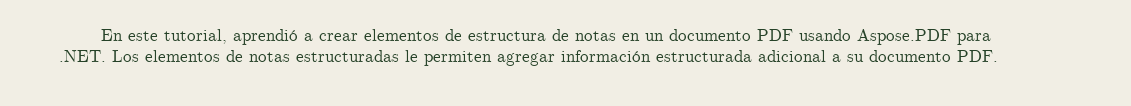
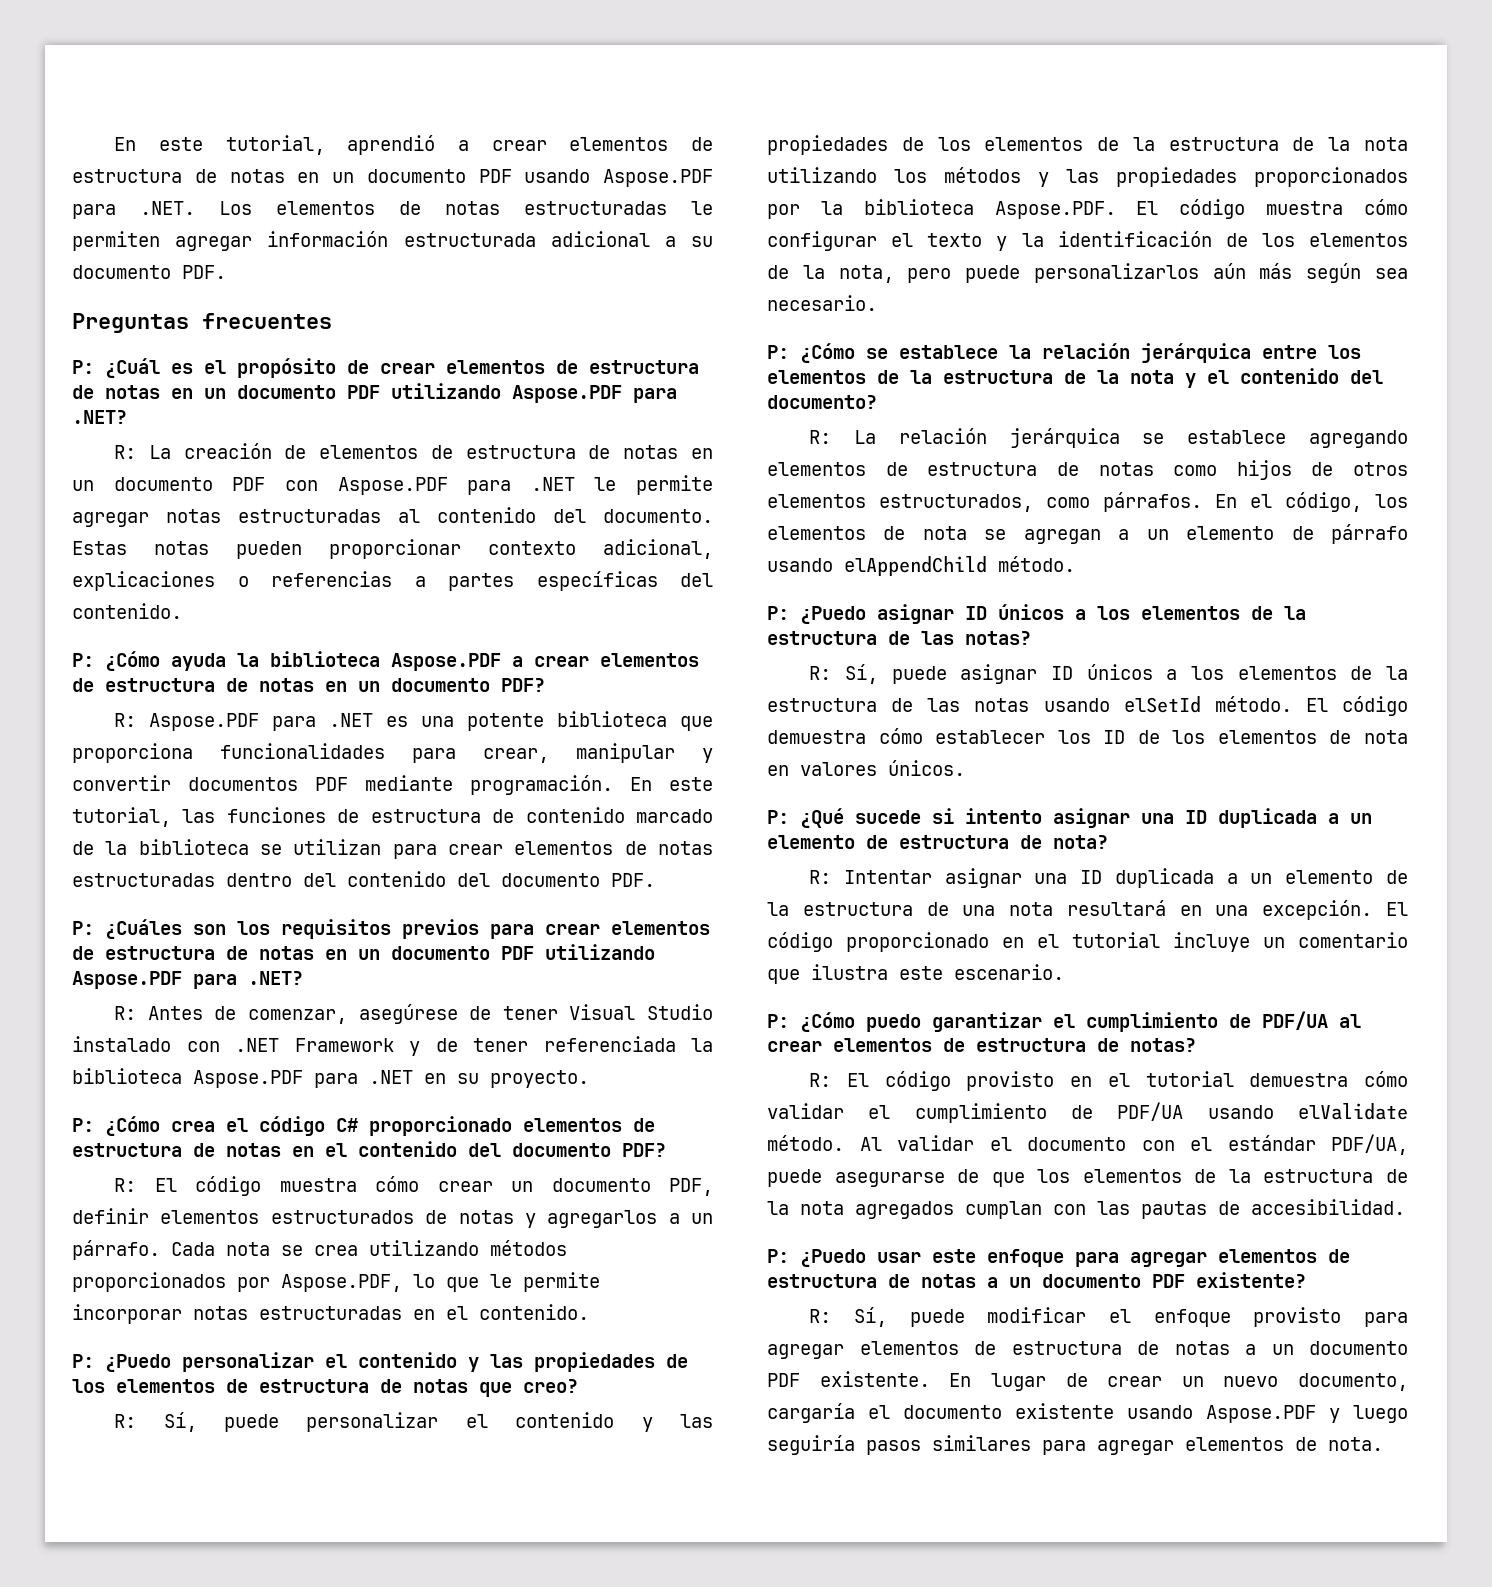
+ Preguntas frecuentes
+ P: ¿Cuál es el propósito de crear elementos de estructura de notas en un documento PDF utilizando Aspose.PDF para .NET?
+ R: La creación de elementos de estructura de notas en un documento PDF con Aspose.PDF para .NET le permite agregar notas estructuradas al contenido del documento. Estas notas pueden proporcionar contexto adicional, explicaciones o referencias a partes específicas del contenido.
+ P: ¿Cómo ayuda la biblioteca Aspose.PDF a crear elementos de estructura de notas en un documento PDF?
+ R: Aspose.PDF para .NET es una potente biblioteca que proporciona funcionalidades para crear, manipular y convertir documentos PDF mediante programación. En este tutorial, las funciones de estructura de contenido marcado de la biblioteca se utilizan para crear elementos de notas estructuradas dentro del contenido del documento PDF.
+ P: ¿Cuáles son los requisitos previos para crear elementos de estructura de notas en un documento PDF utilizando Aspose.PDF para .NET?
+ R: Antes de comenzar, asegúrese de tener Visual Studio instalado con .NET Framework y de tener referenciada la biblioteca Aspose.PDF para .NET en su proyecto.
+ P: ¿Cómo crea el código C# proporcionado elementos de estructura de notas en el contenido del documento PDF?
+ R: El código muestra cómo crear un documento PDF, definir elementos estructurados de notas y agregarlos a un párrafo. Cada nota se crea utilizando métodos proporcionados por Aspose.PDF, lo que le permite incorporar notas estructuradas en el contenido.
+ P: ¿Puedo personalizar el contenido y las propiedades de los elementos de estructura de notas que creo?
+ R: Sí, puede personalizar el contenido y las propiedades de los elementos de la estructura de la nota utilizando los métodos y las propiedades proporcionados por la biblioteca Aspose.PDF. El código muestra cómo configurar el texto y la identificación de los elementos de la nota, pero puede personalizarlos aún más según sea necesario.
+ P: ¿Cómo se establece la relación jerárquica entre los elementos de la estructura de la nota y el contenido del documento?
+ R: La relación jerárquica se establece agregando elementos de estructura de notas como hijos de otros elementos estructurados, como párrafos. En el código, los elementos de nota se agregan a un elemento de párrafo usando elAppendChild método.
+ P: ¿Puedo asignar ID únicos a los elementos de la estructura de las notas?
+ R: Sí, puede asignar ID únicos a los elementos de la estructura de las notas usando elSetId método. El código demuestra cómo establecer los ID de los elementos de nota en valores únicos.
+ P: ¿Qué sucede si intento asignar una ID duplicada a un elemento de estructura de nota?
+ R: Intentar asignar una ID duplicada a un elemento de la estructura de una nota resultará en una excepción. El código proporcionado en el tutorial incluye un comentario que ilustra este escenario.
+ P: ¿Cómo puedo garantizar el cumplimiento de PDF/UA al crear elementos de estructura de notas?
+ R: El código provisto en el tutorial demuestra cómo validar el cumplimiento de PDF/UA usando elValidate método. Al validar el documento con el estándar PDF/UA, puede asegurarse de que los elementos de la estructura de la nota agregados cumplan con las pautas de accesibilidad.
+ P: ¿Puedo usar este enfoque para agregar elementos de estructura de notas a un documento PDF existente?
+ R: Sí, puede modificar el enfoque provisto para agregar elementos de estructura de notas a un documento PDF existente. En lugar de crear un nuevo documento, cargaría el documento existente usando Aspose.PDF y luego seguiría pasos similares para agregar elementos de nota.

